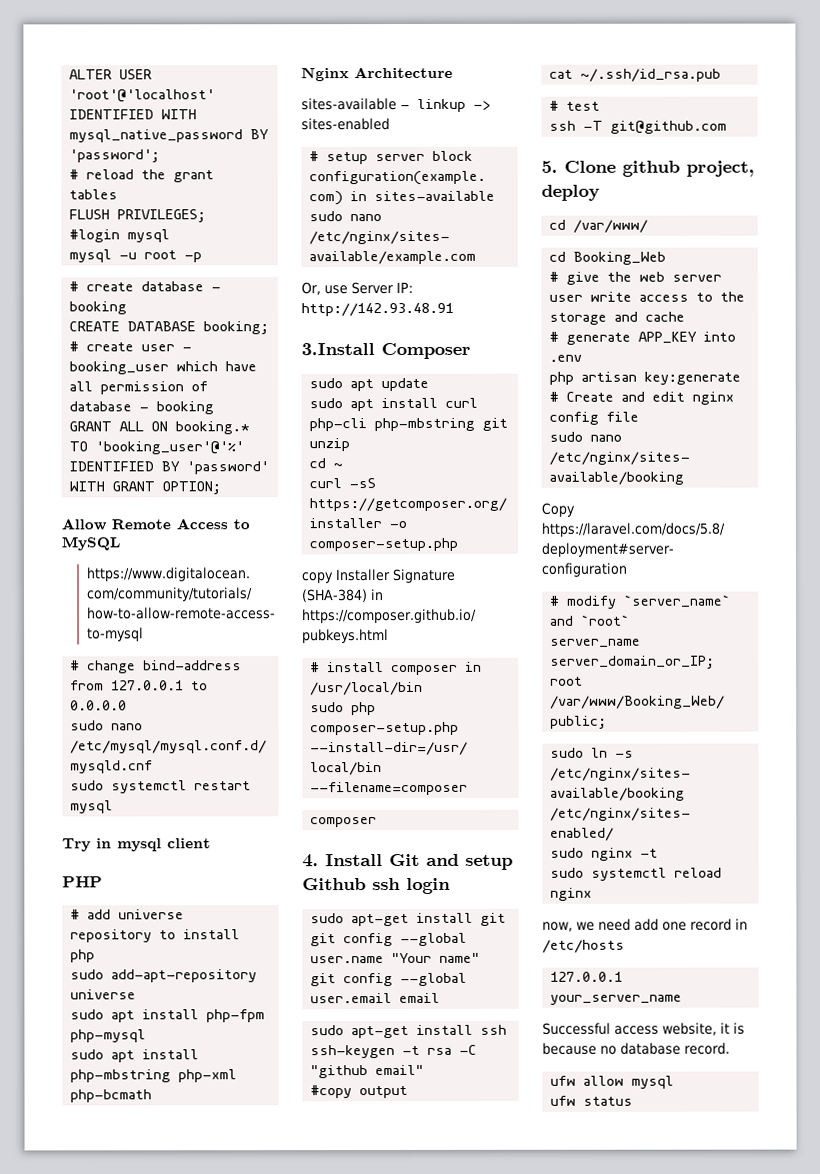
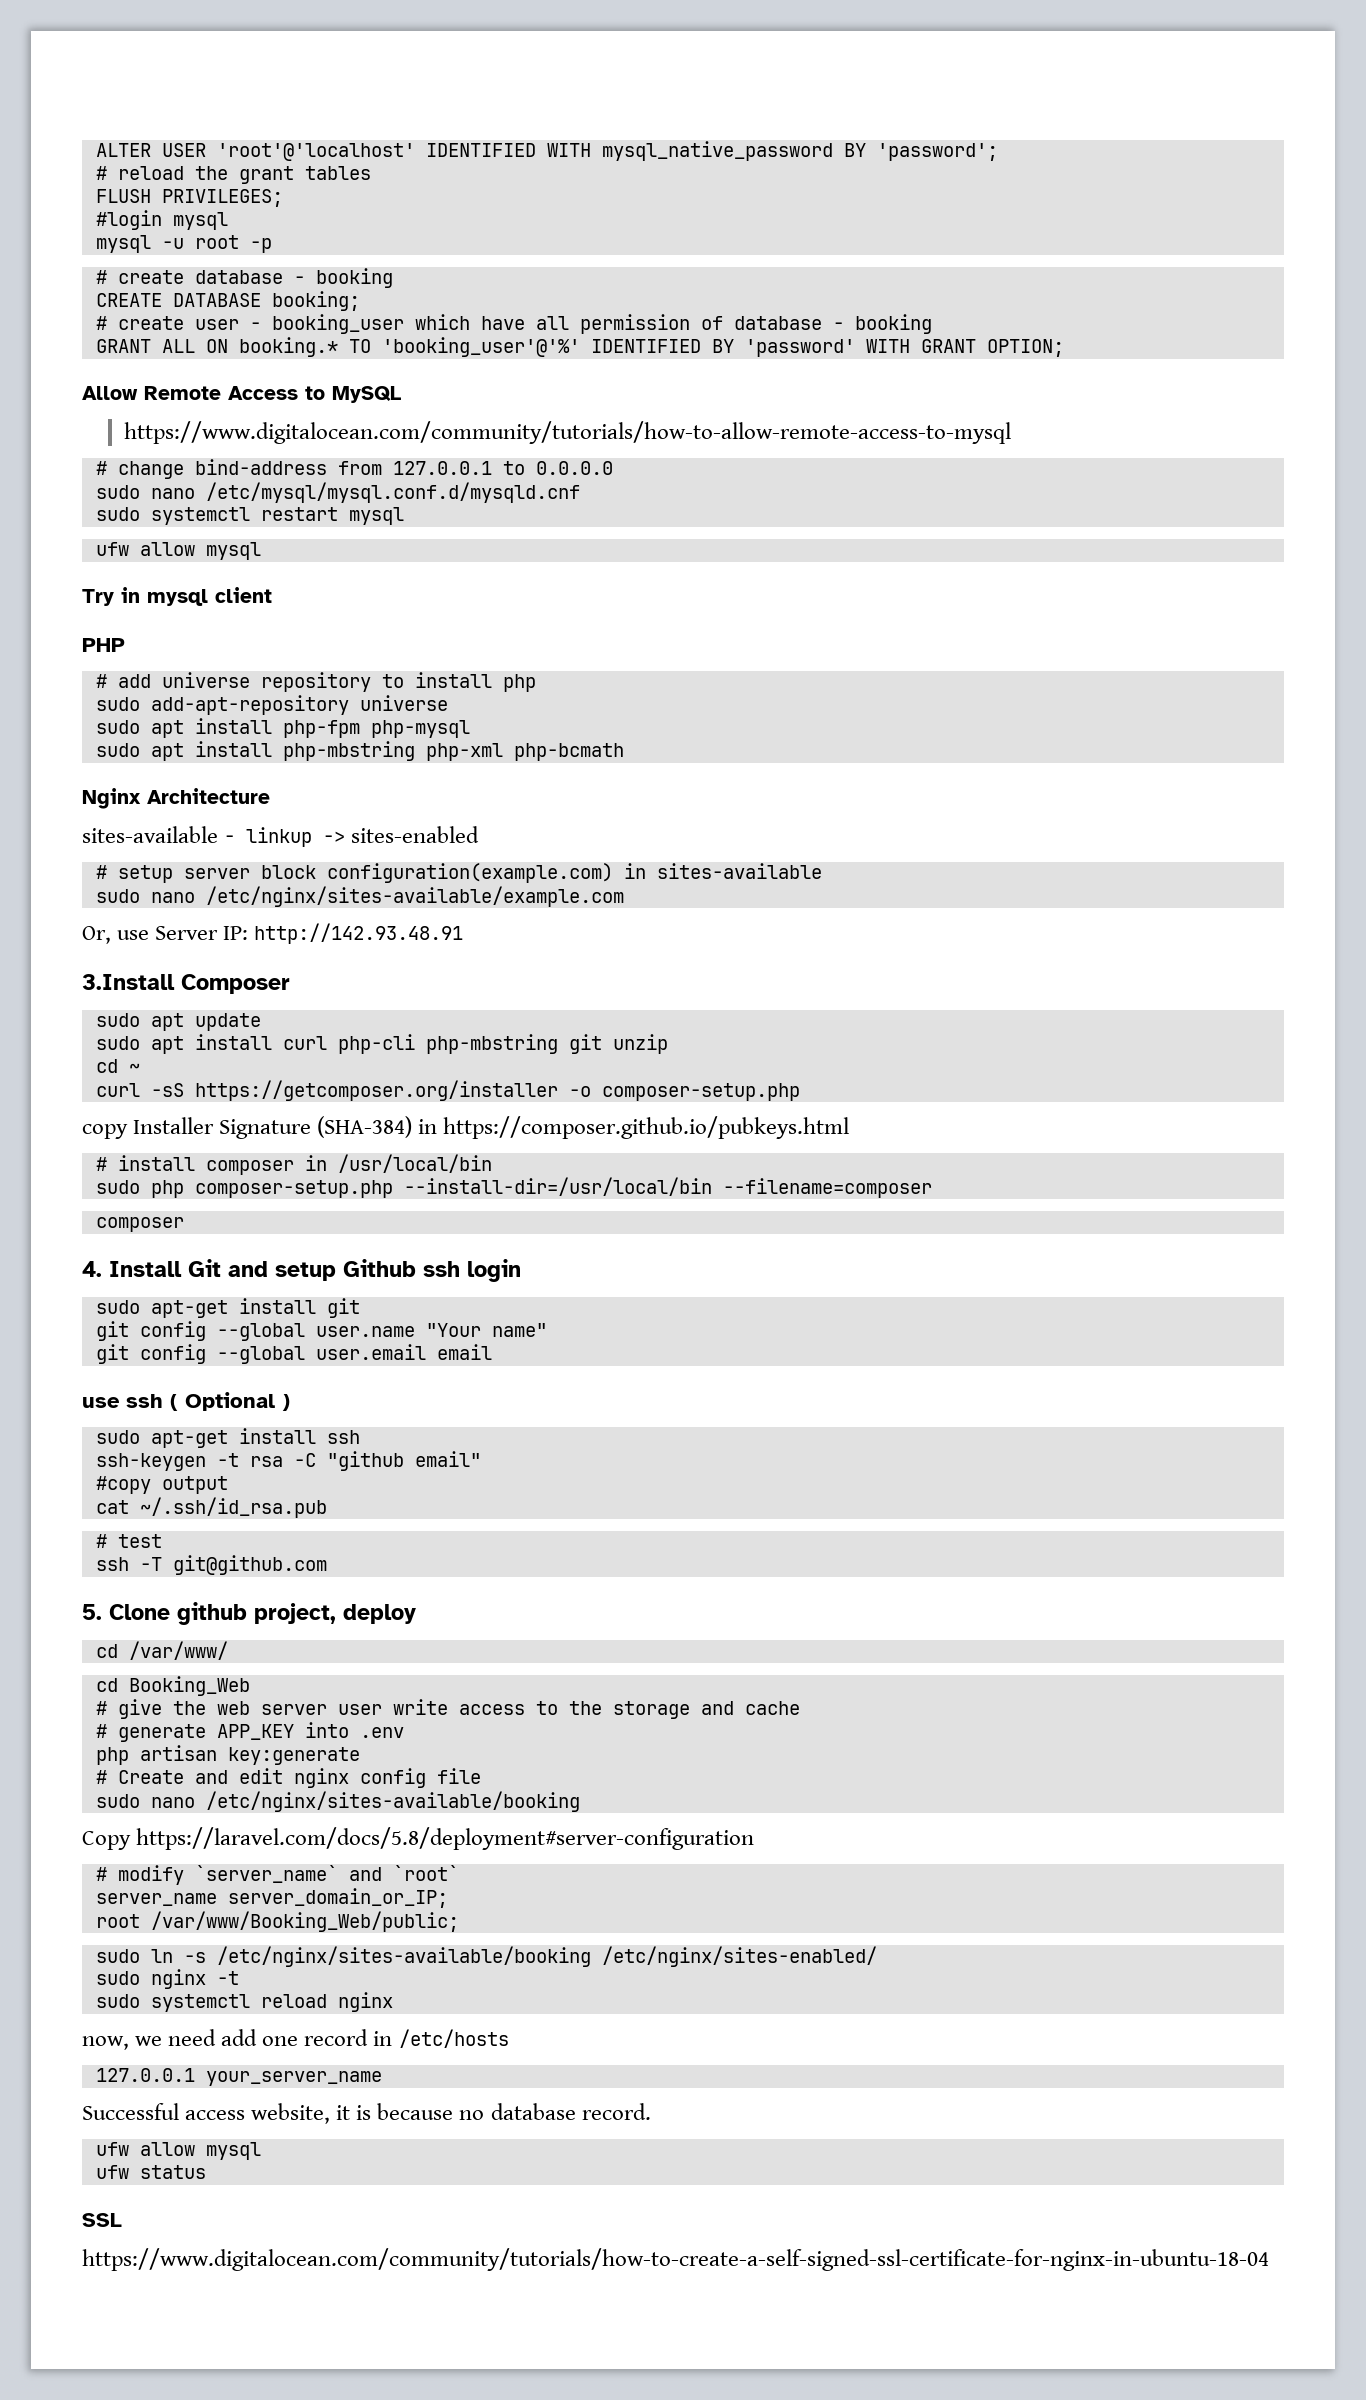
  sudo systemctl restart mysql
+ ufw allow mysql
+ use ssh ( Optional )
+ SSL
+ https://www.digitalocean.com/community/tutorials/how-to-create-a-self-signed-ssl-certificate-for-nginx-in-ubuntu-18-04

